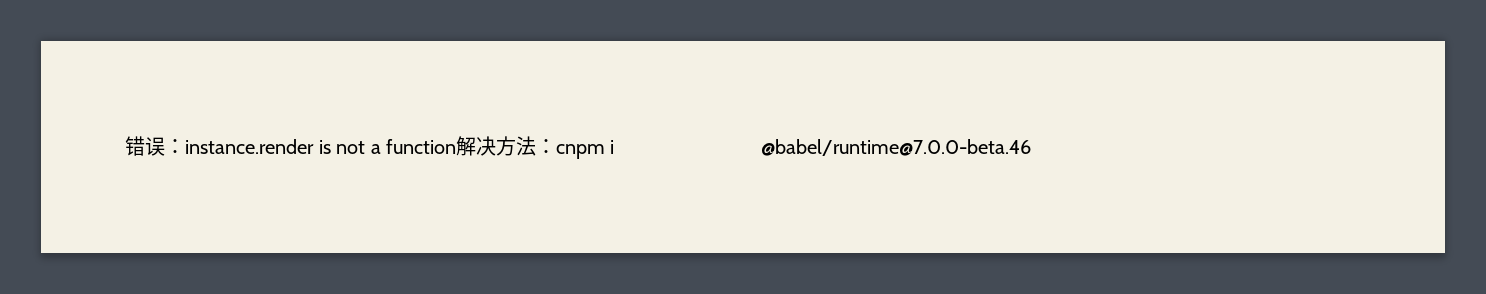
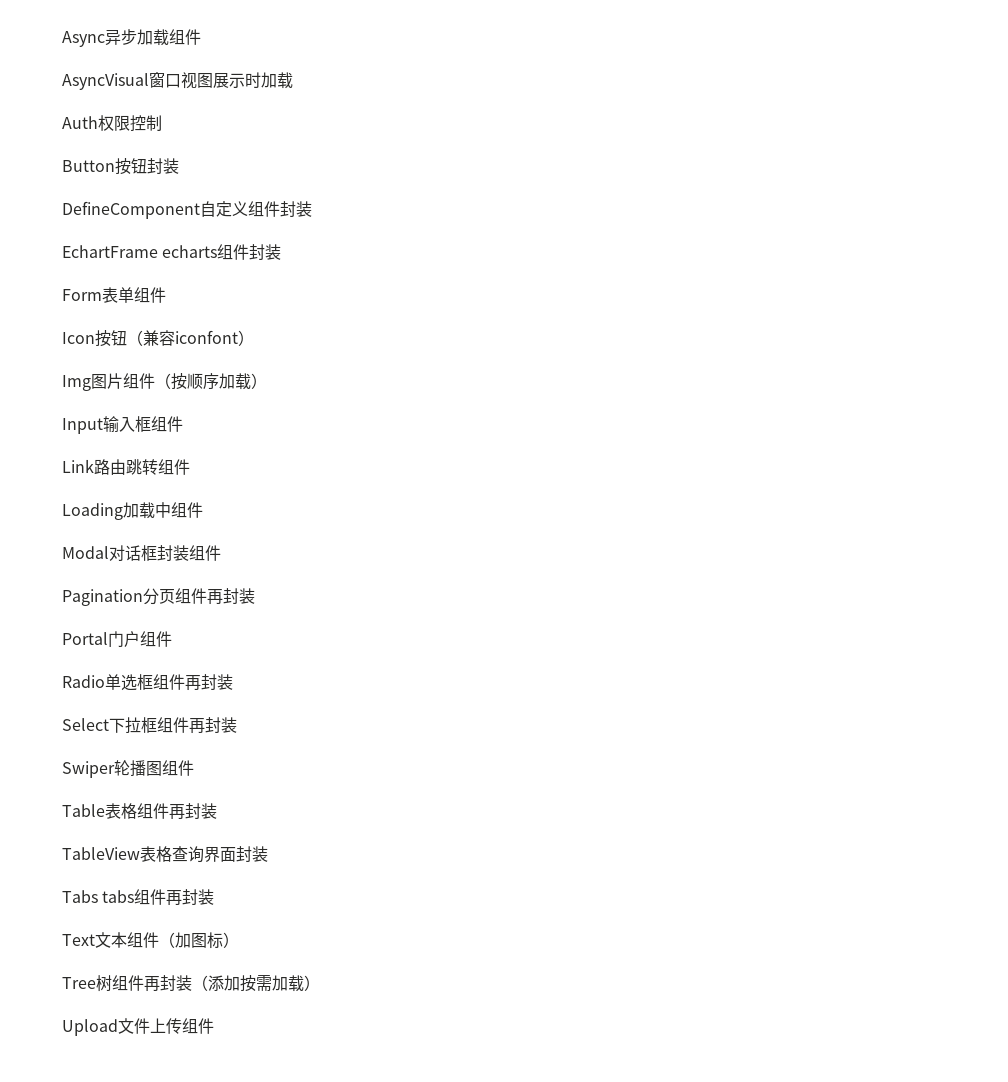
- 错误：instance.render is not a function解决方法：cnpm i @babel/runtime@7.0.0-beta.46
+ Async异步加载组件
+ AsyncVisual窗口视图展示时加载
+ Auth权限控制
+ Button按钮封装
+ DefineComponent自定义组件封装
+ EchartFrame echarts组件封装
+ Form表单组件
+ Icon按钮（兼容iconfont）
+ Img图片组件（按顺序加载）
+ Input输入框组件
+ Link路由跳转组件
+ Loading加载中组件
+ Modal对话框封装组件
+ Pagination分页组件再封装
+ Portal门户组件
+ Radio单选框组件再封装
+ Select下拉框组件再封装
+ Swiper轮播图组件
+ Table表格组件再封装
+ TableView表格查询界面封装
+ Tabs tabs组件再封装
+ Text文本组件（加图标）
+ Tree树组件再封装（添加按需加载）
+ Upload文件上传组件

